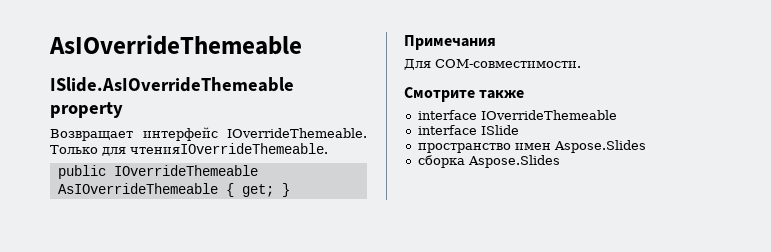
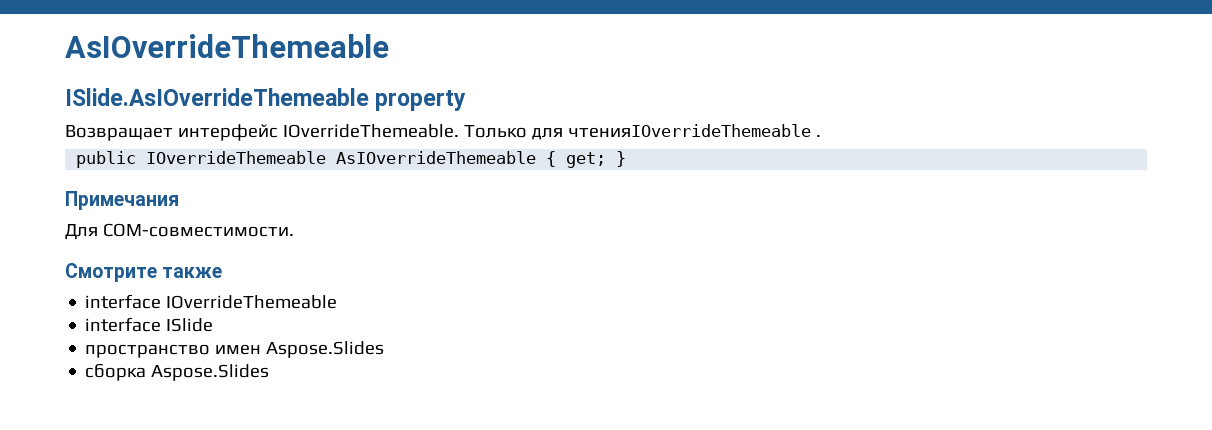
- Только для чтенияIOverrideThemeable.
+ Только для чтенияIOverrideThemeable .

